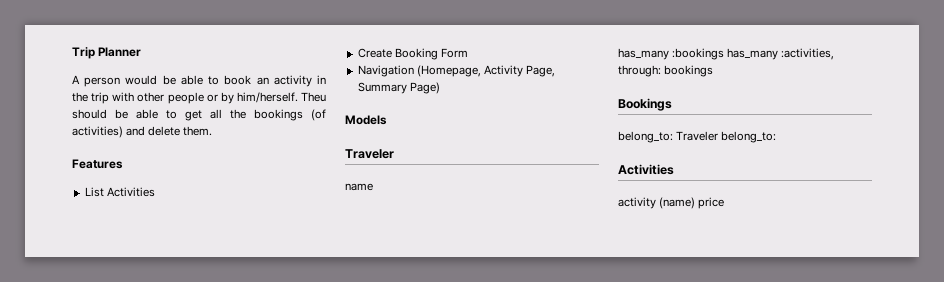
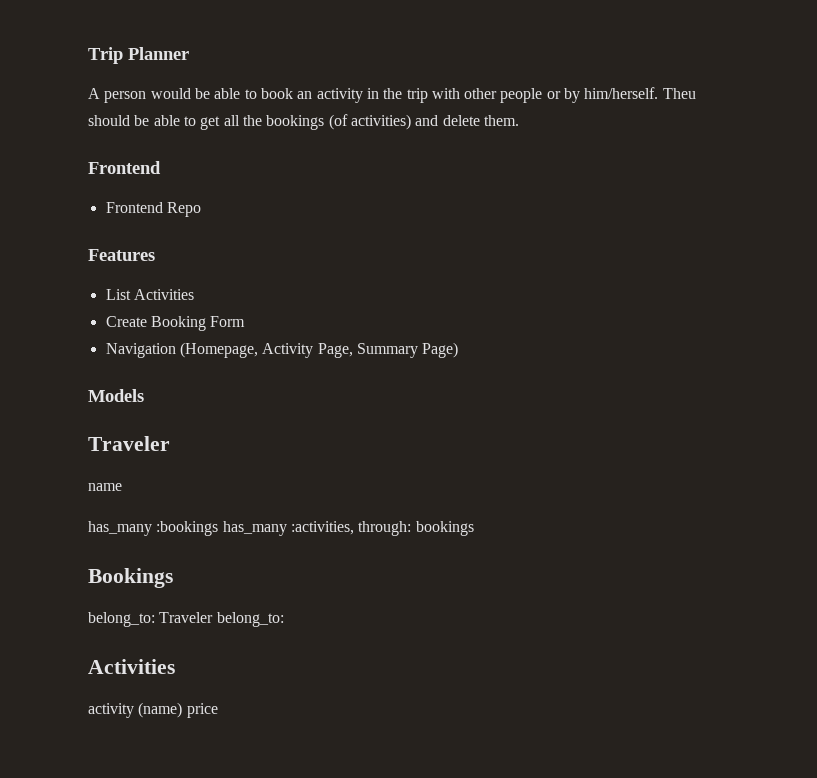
  Theu should be able to get all the bookings (of activities) and delete them.
+ Frontend
+ Frontend Repo

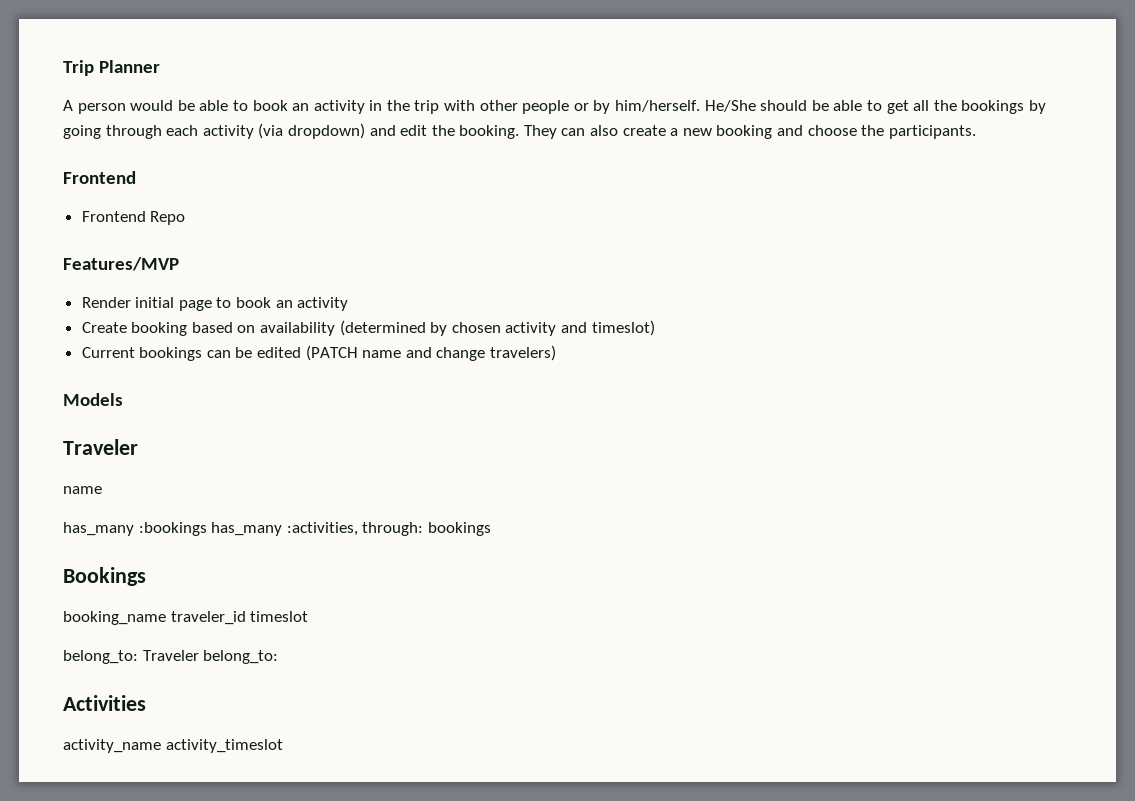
- Theu should be able to get all the bookings (of activities) and delete them.
+ He/She should be able to get all the bookings by going through each activity (via dropdown) and edit the booking. They can also create a new booking and choose the participants.
  Frontend
  Frontend Repo
- Features
- List Activities
- Create Booking Form
- Navigation (Homepage, Activity Page, Summary Page)
+ Features/MVP
+ Render initial page to book an activity
+ Create booking based on availability (determined by chosen activity and timeslot)
+ Current bookings can be edited (PATCH name and change travelers)
+ booking_name traveler_id timeslot
- activity (name) price
+ activity_name activity_timeslot

